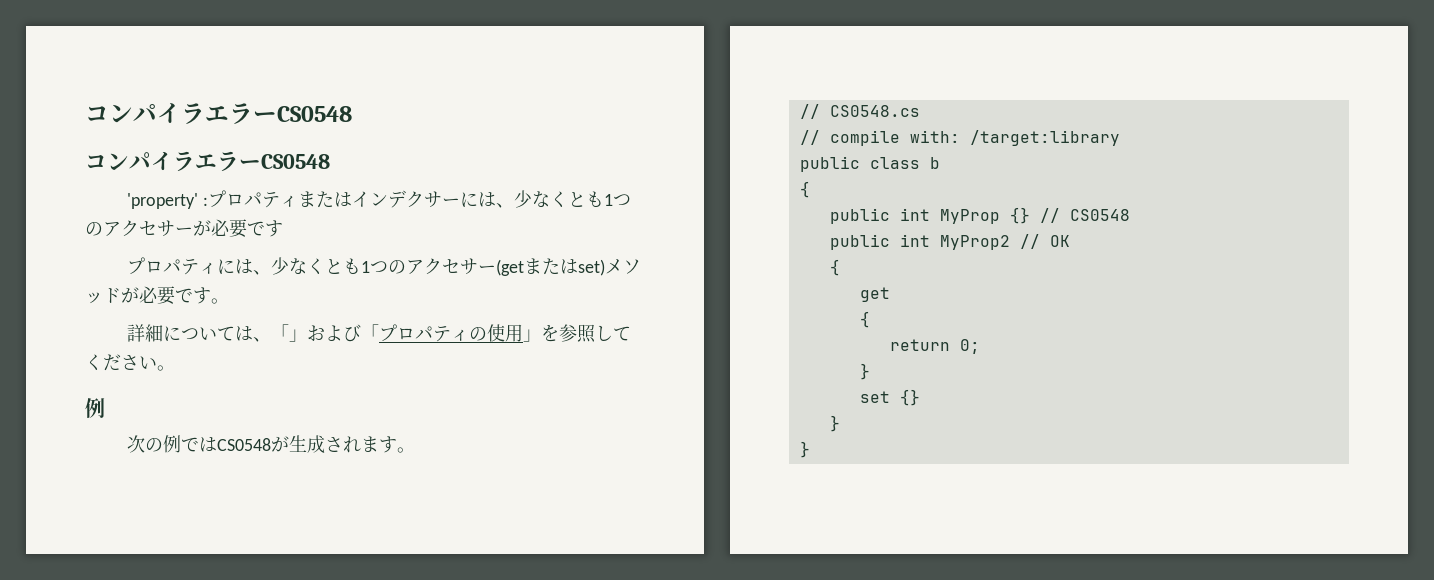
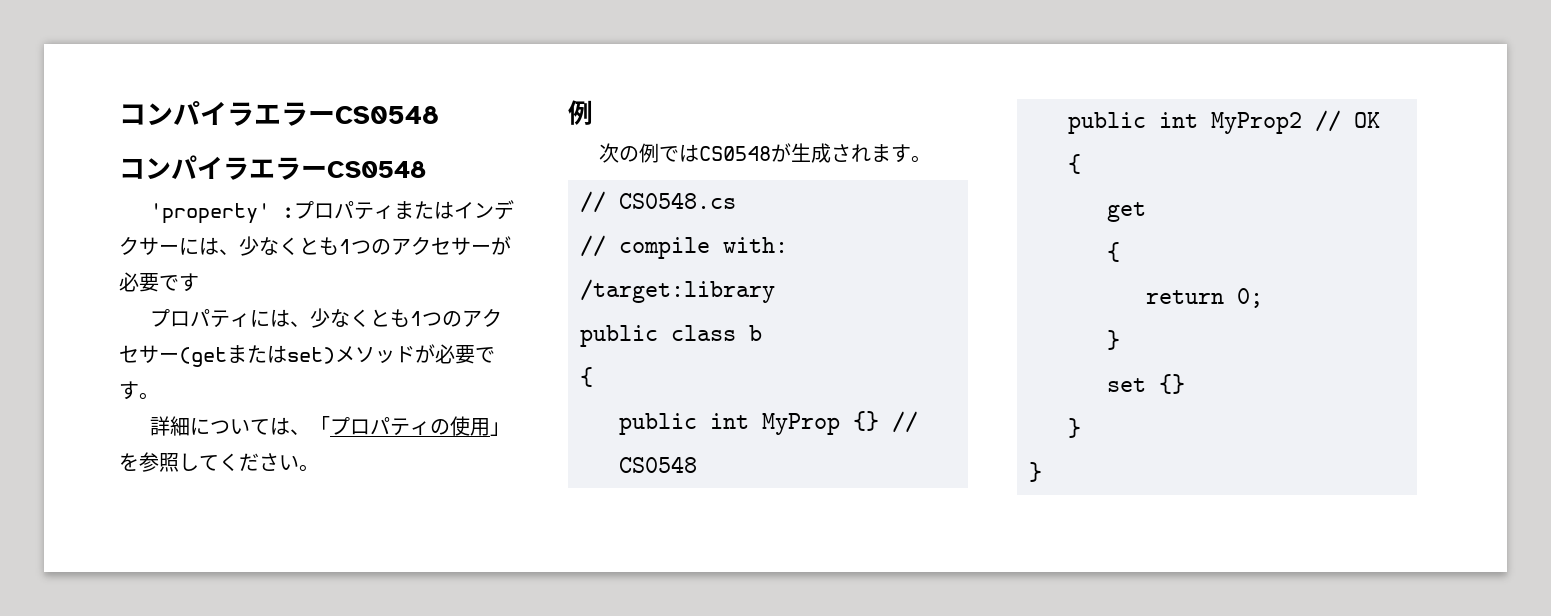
- 詳細については、「」および「プロパティの使用」を参照してください。
+ 詳細については、「プロパティの使用」を参照してください。

